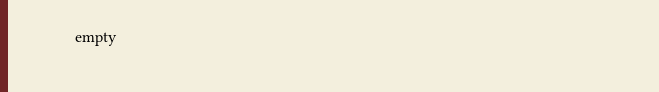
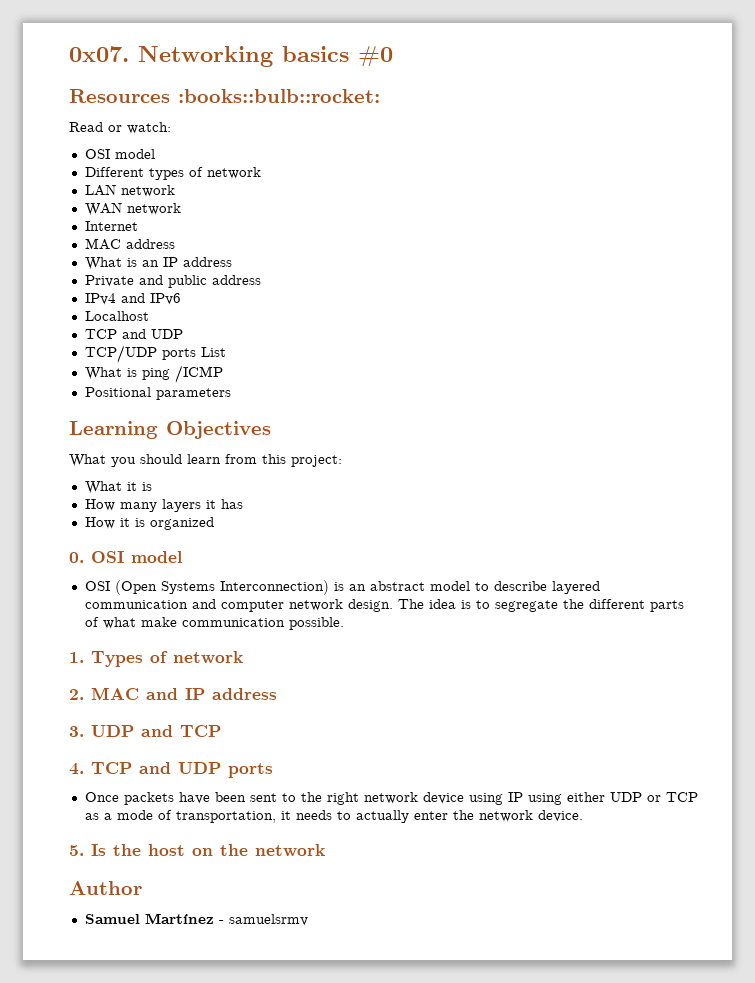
- empty
+ 0x07. Networking basics #0
+ Resources :books::bulb::rocket:
+ Read or watch:
+ OSI model
+ Different types of network
+ LAN network
+ WAN network
+ Internet
+ MAC address
+ What is an IP address
+ Private and public address
+ IPv4 and IPv6
+ Localhost
+ TCP and UDP
+ TCP/UDP ports List
+ What is ping /ICMP
+ Positional parameters
+ Learning Objectives
+ What you should learn from this project:
+ What it is
+ How many layers it has
+ How it is organized
+ 0. OSI model
+ OSI (Open Systems Interconnection) is an abstract model to describe layered communication and computer network design. The idea is to segregate the different parts of what make communication possible.
+ 1. Types of network
+ 2. MAC and IP address
+ 3. UDP and TCP
+ 4. TCP and UDP ports
+ Once packets have been sent to the right network device using IP using either UDP or TCP as a mode of transportation, it needs to actually enter the network device.
+ 5. Is the host on the network
+ Author
+ Samuel Martínez - samuelsrmv

